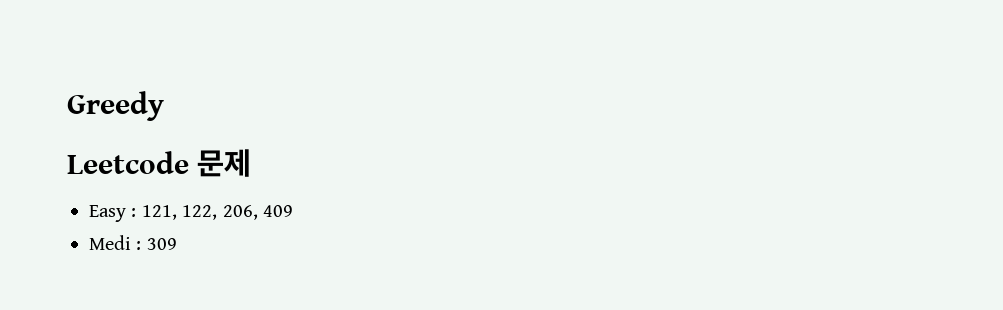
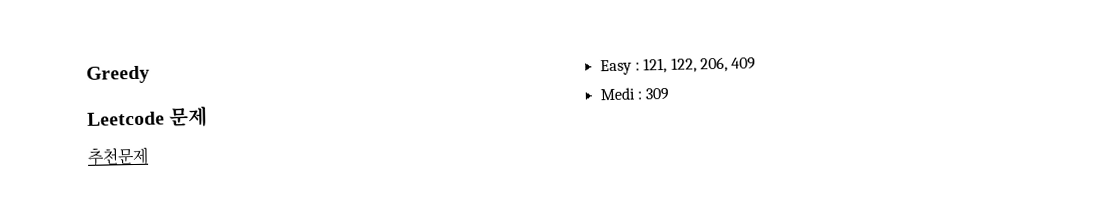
+ 추천문제

